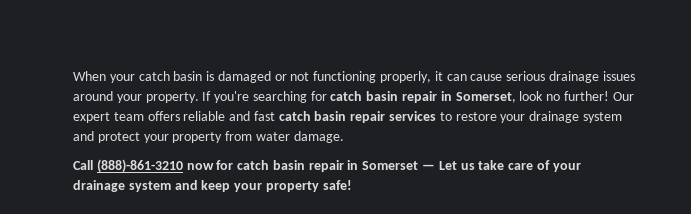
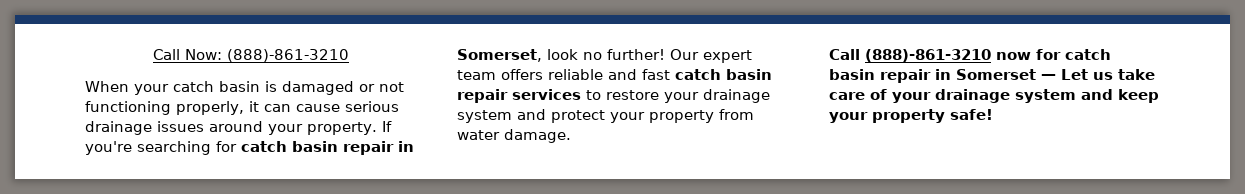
+ Call Now: (888)-861-3210

